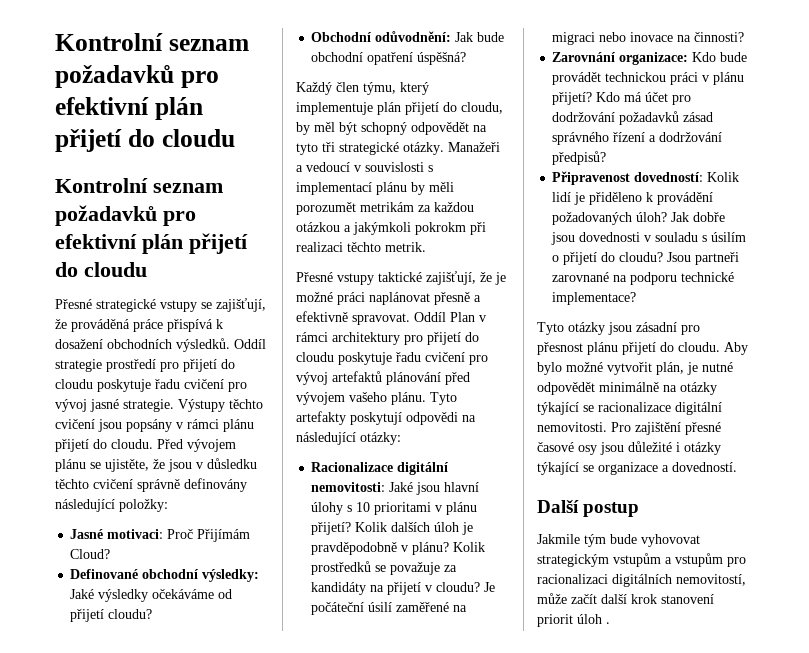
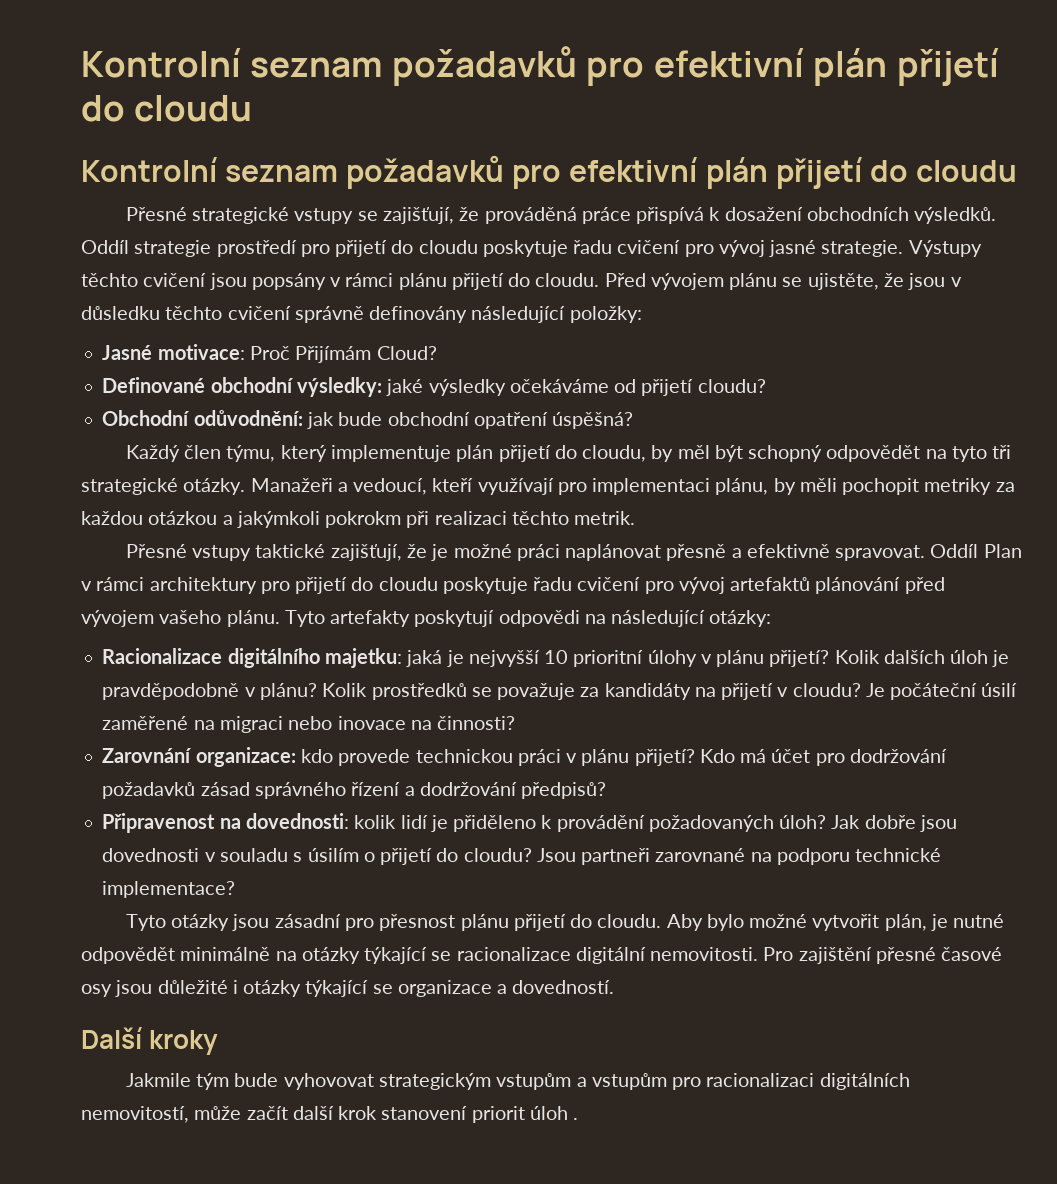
- Jasné motivaci: Proč Přijímám Cloud?
+ Jasné motivace: Proč Přijímám Cloud?
- Definované obchodní výsledky: Jaké výsledky očekáváme od přijetí cloudu?
+ Definované obchodní výsledky: jaké výsledky očekáváme od přijetí cloudu?
- Obchodní odůvodnění: Jak bude obchodní opatření úspěšná?
+ Obchodní odůvodnění: jak bude obchodní opatření úspěšná?
- Manažeři a vedoucí v souvislosti s implementací plánu by měli porozumět metrikám za každou otázkou a jakýmkoli pokrokm při realizaci těchto metrik.
+ Manažeři a vedoucí, kteří využívají pro implementaci plánu, by měli pochopit metriky za každou otázkou a jakýmkoli pokrokm při realizaci těchto metrik.
- Racionalizace digitální nemovitosti: Jaké jsou hlavní úlohy s 10 prioritami v plánu přijetí?
+ Racionalizace digitálního majetku: jaká je nejvyšší 10 prioritní úlohy v plánu přijetí?
- Zarovnání organizace: Kdo bude provádět technickou práci v plánu přijetí?
+ Zarovnání organizace: kdo provede technickou práci v plánu přijetí?
- Připravenost dovedností: Kolik lidí je přiděleno k provádění požadovaných úloh?
+ Připravenost na dovednosti: kolik lidí je přiděleno k provádění požadovaných úloh?
- Další postup
+ Další kroky

